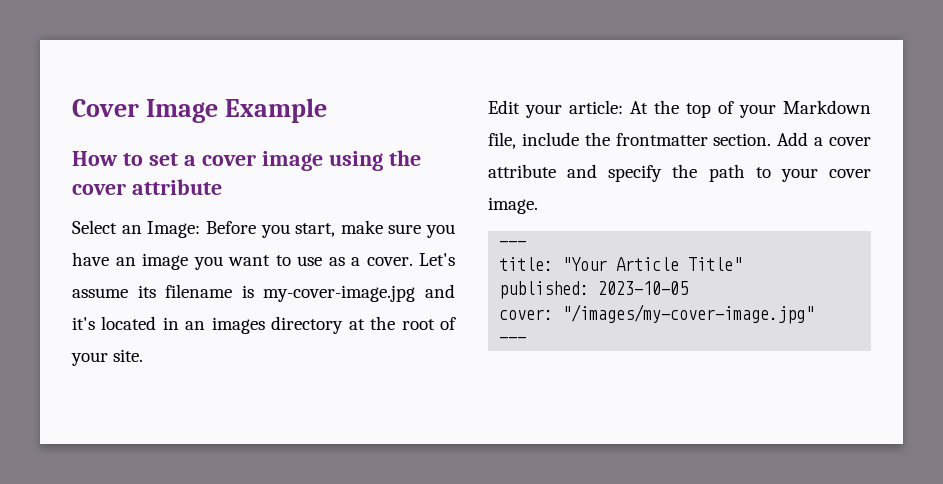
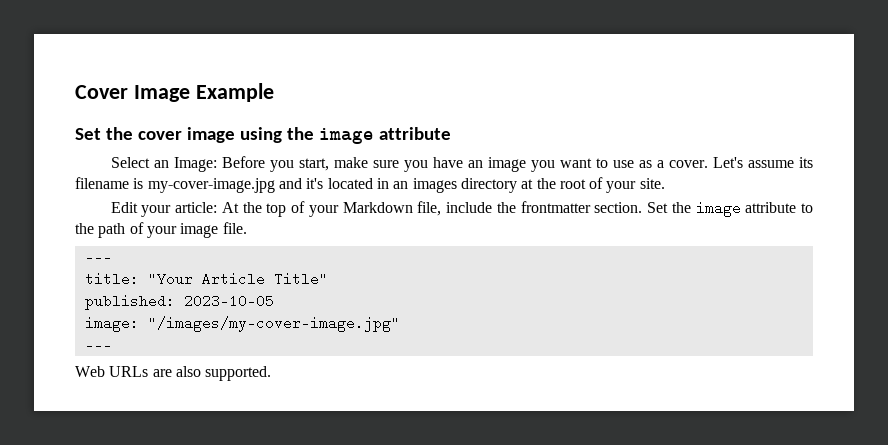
- How to set a cover image using the cover attribute
+ Set the cover image using the image attribute
- Add a cover attribute and specify the path to your cover image.
+ Set the image attribute to the path of your image file.
- cover: "/images/my-cover-image.jpg"
+ image: "/images/my-cover-image.jpg"
+ Web URLs are also supported.

